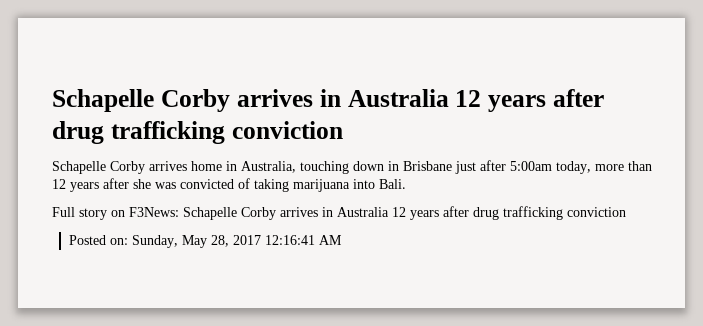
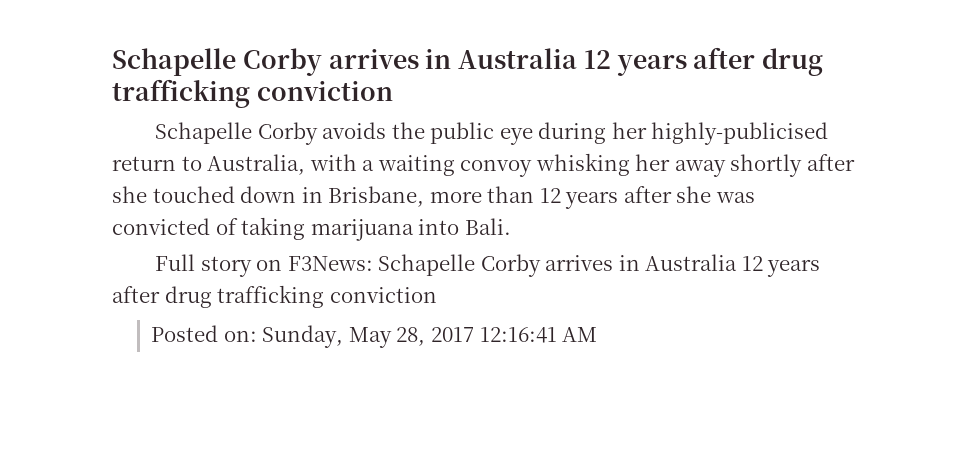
- Schapelle Corby arrives home in Australia, touching down in Brisbane just after 5:00am today, more than 12 years after she was convicted of taking marijuana into Bali.
+ Schapelle Corby avoids the public eye during her highly-publicised return to Australia, with a waiting convoy whisking her away shortly after she touched down in Brisbane, more than 12 years after she was convicted of taking marijuana into Bali.

